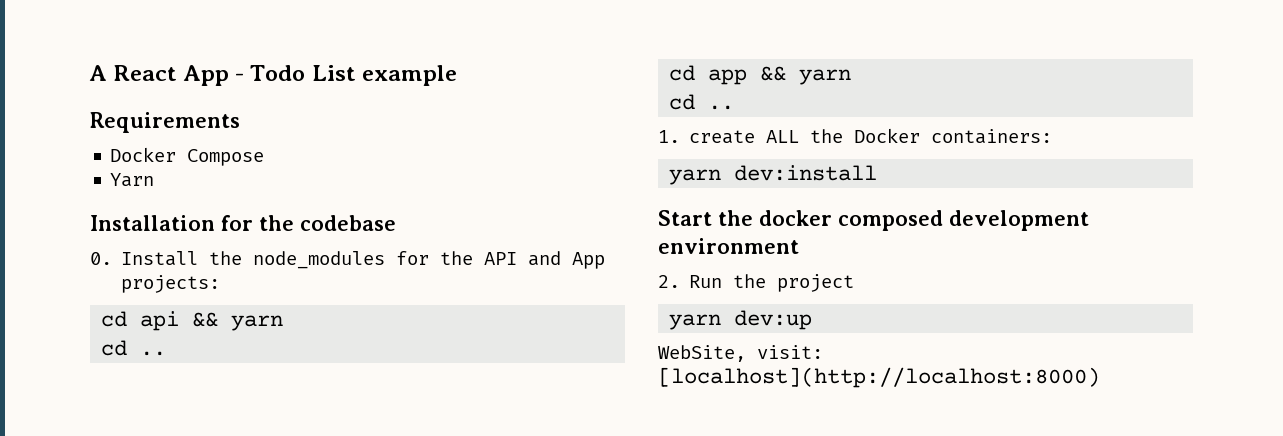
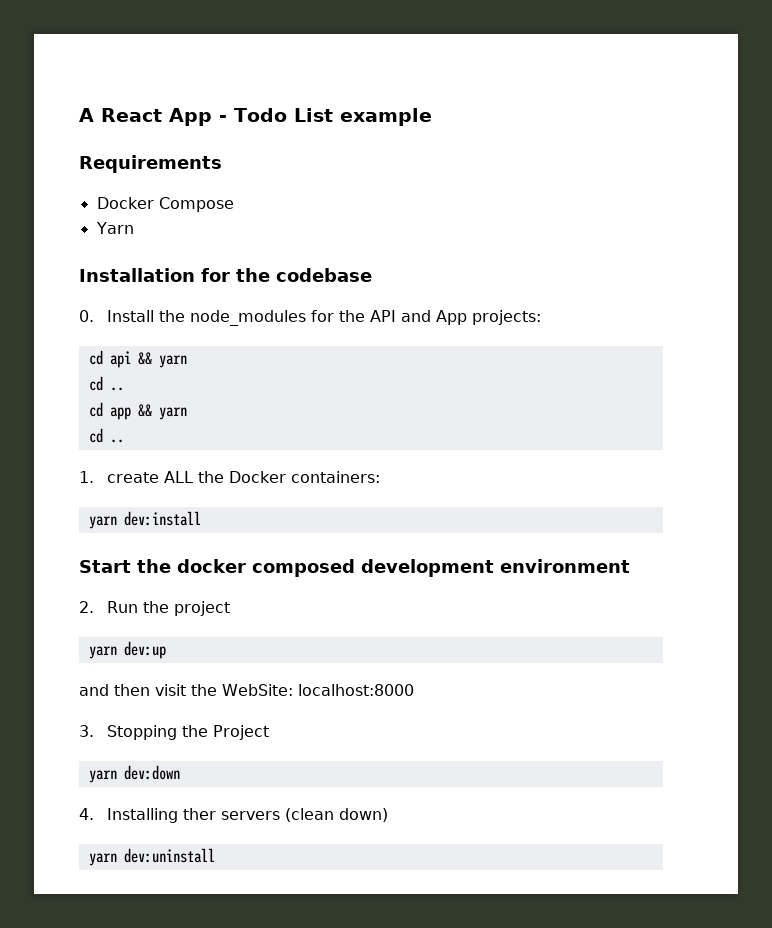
- WebSite, visit: [localhost](http://localhost:8000)
+ and then visit the WebSite: localhost:8000
+ 3. Stopping the Project
+ yarn dev:down
+ 4. Installing ther servers (clean down)
+ yarn dev:uninstall

